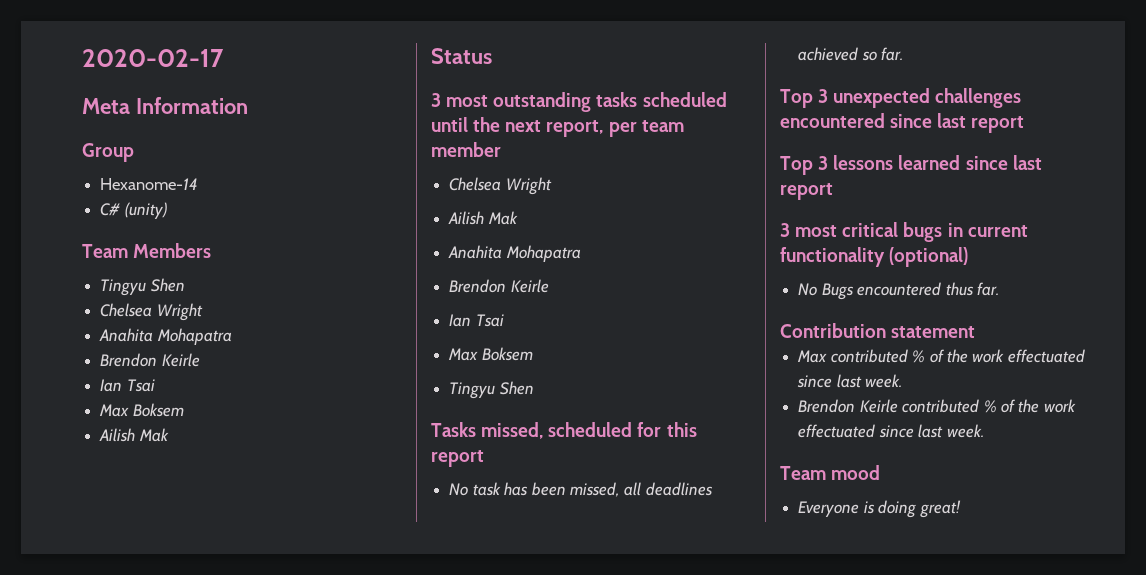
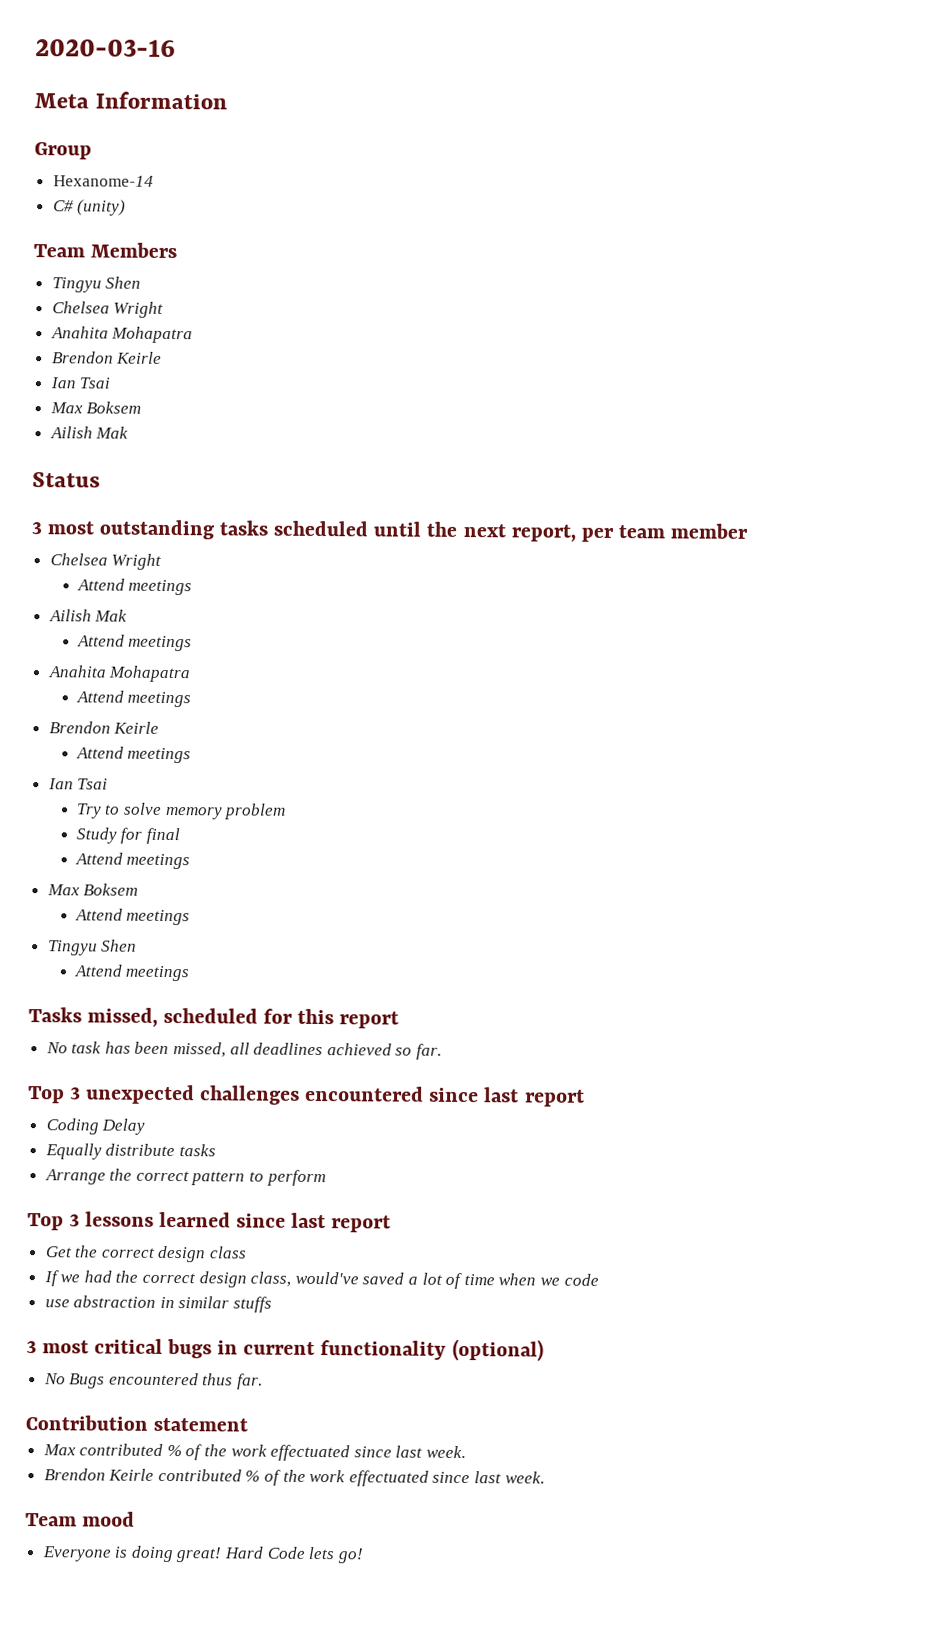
- 2020-02-17
+ 2020-03-16
  3 most outstanding tasks scheduled until the next report, per team member
  Chelsea Wright
+ Attend meetings
  Ailish Mak
+ Attend meetings
  Anahita Mohapatra
+ Attend meetings
  Brendon Keirle
+ Attend meetings
  Ian Tsai
+ Try to solve memory problem
+ Study for final
+ Attend meetings
  Max Boksem
+ Attend meetings
  Tingyu Shen
+ Attend meetings
+ Coding Delay
+ Equally distribute tasks
+ Arrange the correct pattern to perform
+ Get the correct design class
+ If we had the correct design class, would've saved a lot of time when we code
+ use abstraction in similar stuffs
+ Hard Code lets go!

